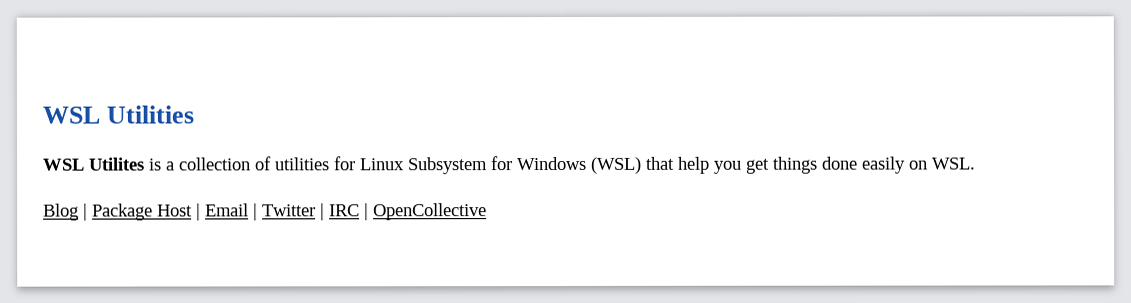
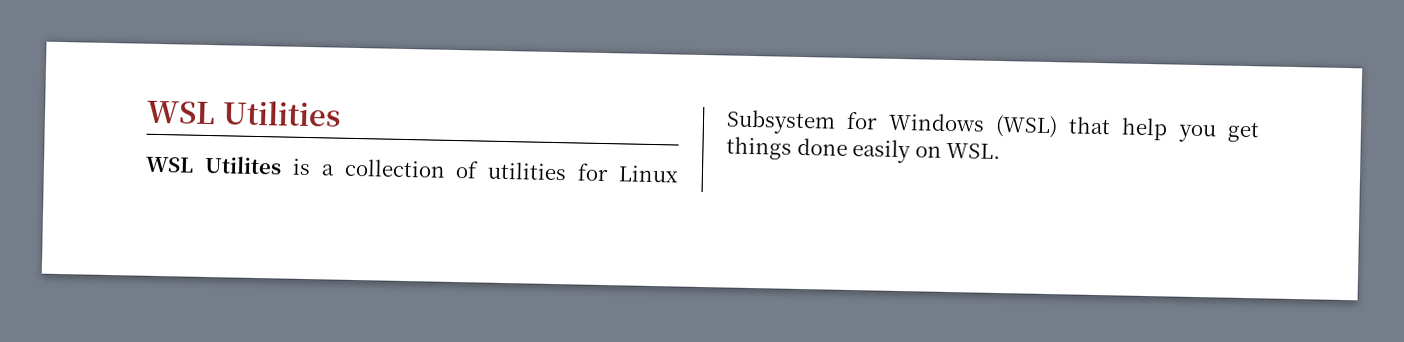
- Blog | Package Host | Email | Twitter | IRC | OpenCollective

